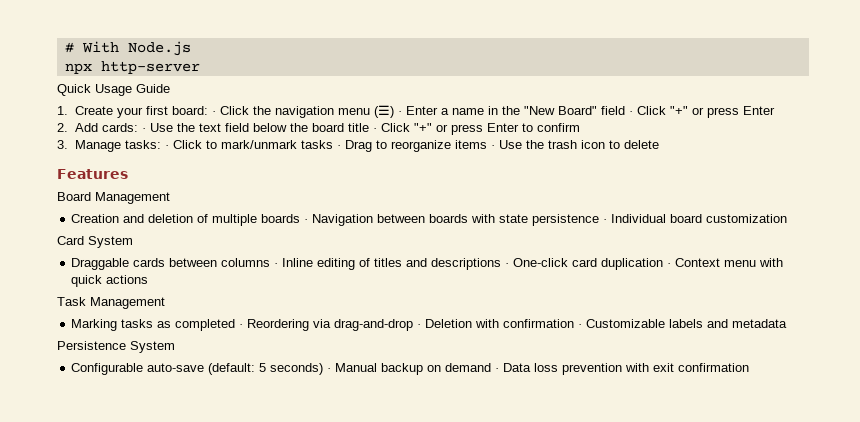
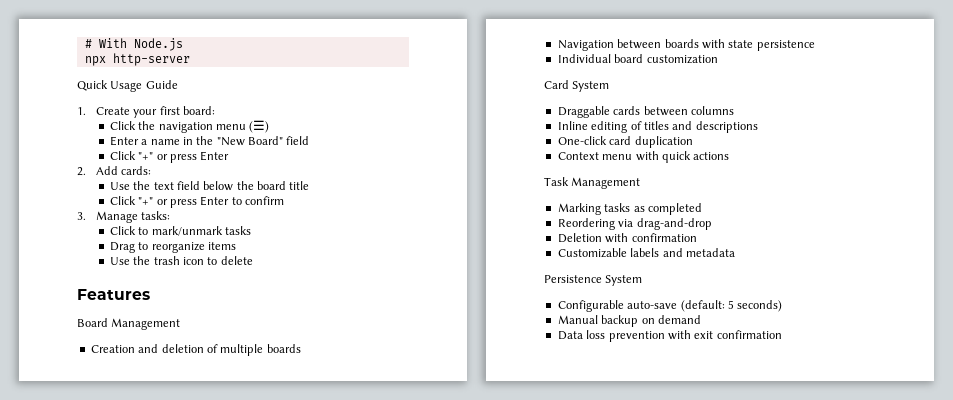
- 1. Create your first board: · Click the navigation menu (☰) · Enter a name in the "New Board" field · Click "+" or press Enter
+ 1. Create your first board:
+ Click the navigation menu (☰)
+ Enter a name in the "New Board" field
+ Click "+" or press Enter
- 2. Add cards: · Use the text field below the board title · Click "+" or press Enter to confirm
+ 2. Add cards:
+ Use the text field below the board title
+ Click "+" or press Enter to confirm
- 3. Manage tasks: · Click to mark/unmark tasks · Drag to reorganize items · Use the trash icon to delete
+ 3. Manage tasks:
+ Click to mark/unmark tasks
+ Drag to reorganize items
+ Use the trash icon to delete
- Creation and deletion of multiple boards · Navigation between boards with state persistence · Individual board customization
+ Creation and deletion of multiple boards
+ Navigation between boards with state persistence
+ Individual board customization
- Draggable cards between columns · Inline editing of titles and descriptions · One-click card duplication · Context menu with quick actions
+ Draggable cards between columns
+ Inline editing of titles and descriptions
+ One-click card duplication
+ Context menu with quick actions
- Marking tasks as completed · Reordering via drag-and-drop · Deletion with confirmation · Customizable labels and metadata
+ Marking tasks as completed
+ Reordering via drag-and-drop
+ Deletion with confirmation
+ Customizable labels and metadata
- Configurable auto-save (default: 5 seconds) · Manual backup on demand · Data loss prevention with exit confirmation
+ Configurable auto-save (default: 5 seconds)
+ Manual backup on demand
+ Data loss prevention with exit confirmation

